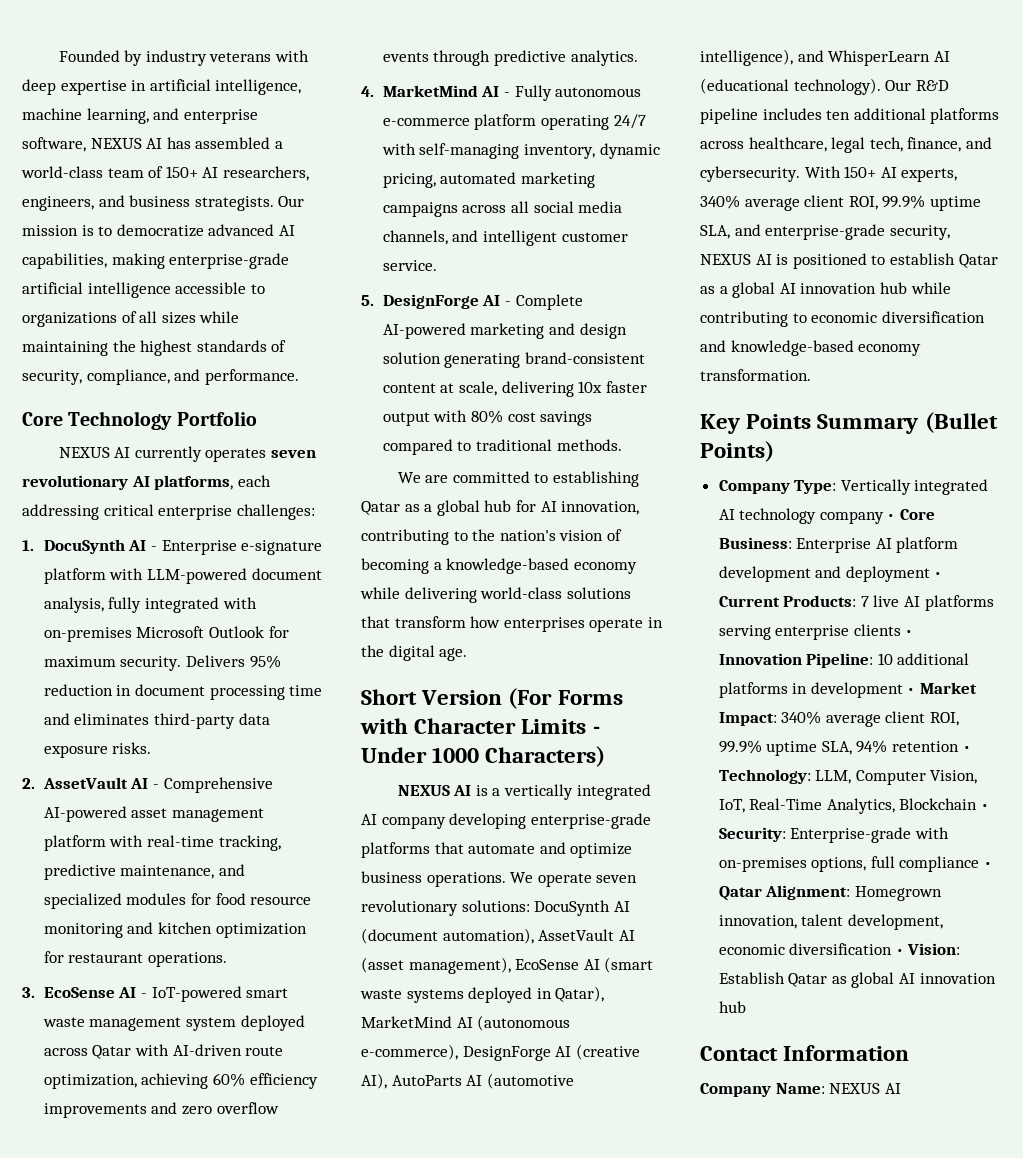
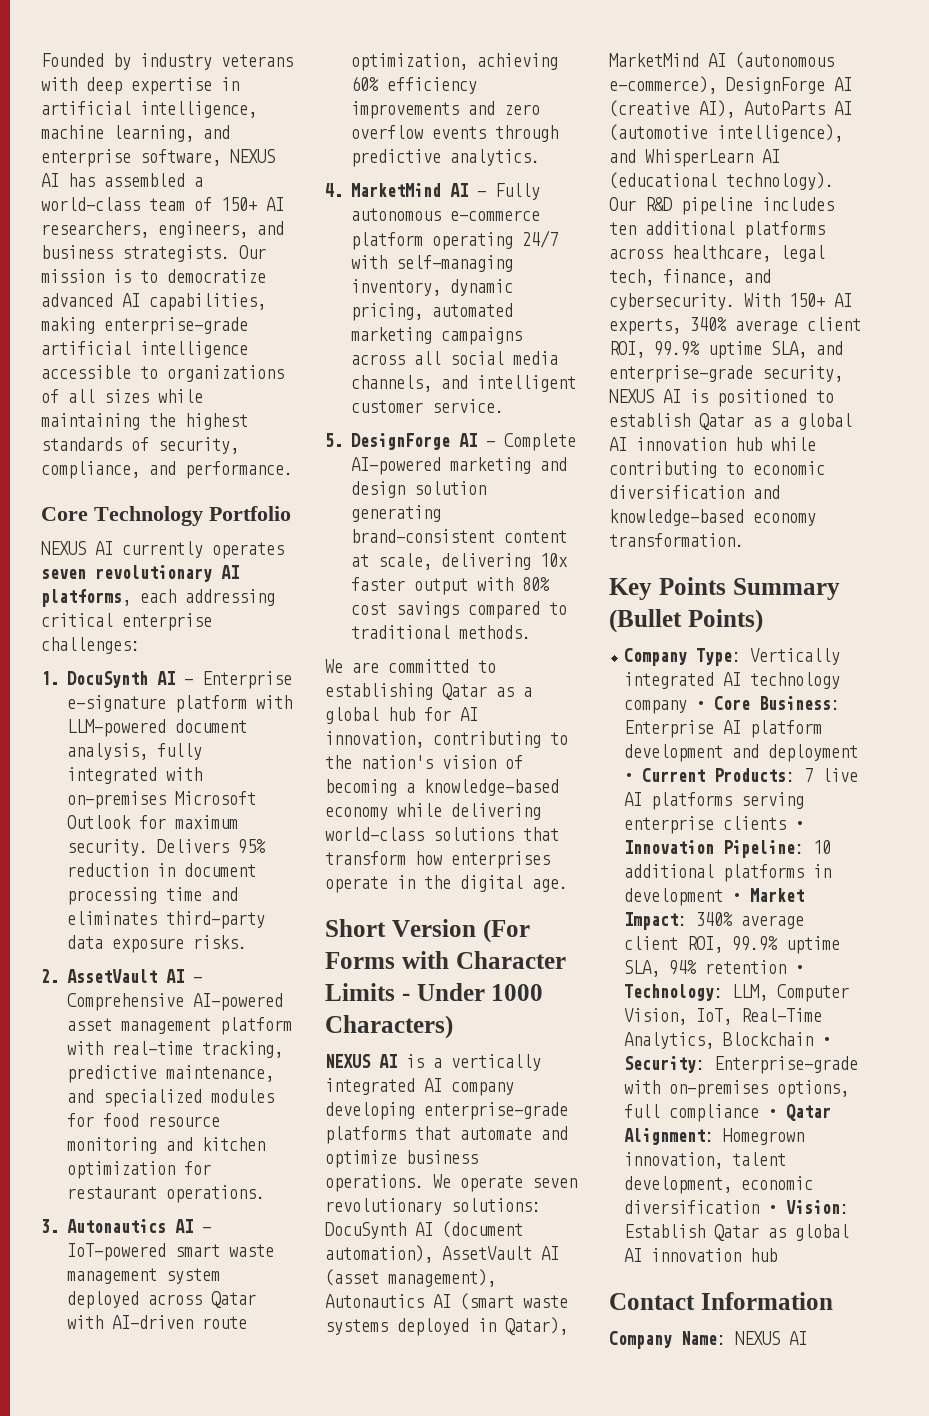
- 3. EcoSense AI - IoT-powered smart waste management system deployed across Qatar with AI-driven route optimization, achieving 60% efficiency improvements and zero overflow events through predictive analytics.
+ 3. Autonautics AI - IoT-powered smart waste management system deployed across Qatar with AI-driven route optimization, achieving 60% efficiency improvements and zero overflow events through predictive analytics.
- We operate seven revolutionary solutions: DocuSynth AI (document automation), AssetVault AI (asset management), EcoSense AI (smart waste systems deployed in Qatar), MarketMind AI (autonomous e-commerce), DesignForge AI (creative AI), AutoParts AI (automotive intelligence), and WhisperLearn AI (educational technology).
+ We operate seven revolutionary solutions: DocuSynth AI (document automation), AssetVault AI (asset management), Autonautics AI (smart waste systems deployed in Qatar), MarketMind AI (autonomous e-commerce), DesignForge AI (creative AI), AutoParts AI (automotive intelligence), and WhisperLearn AI (educational technology).

